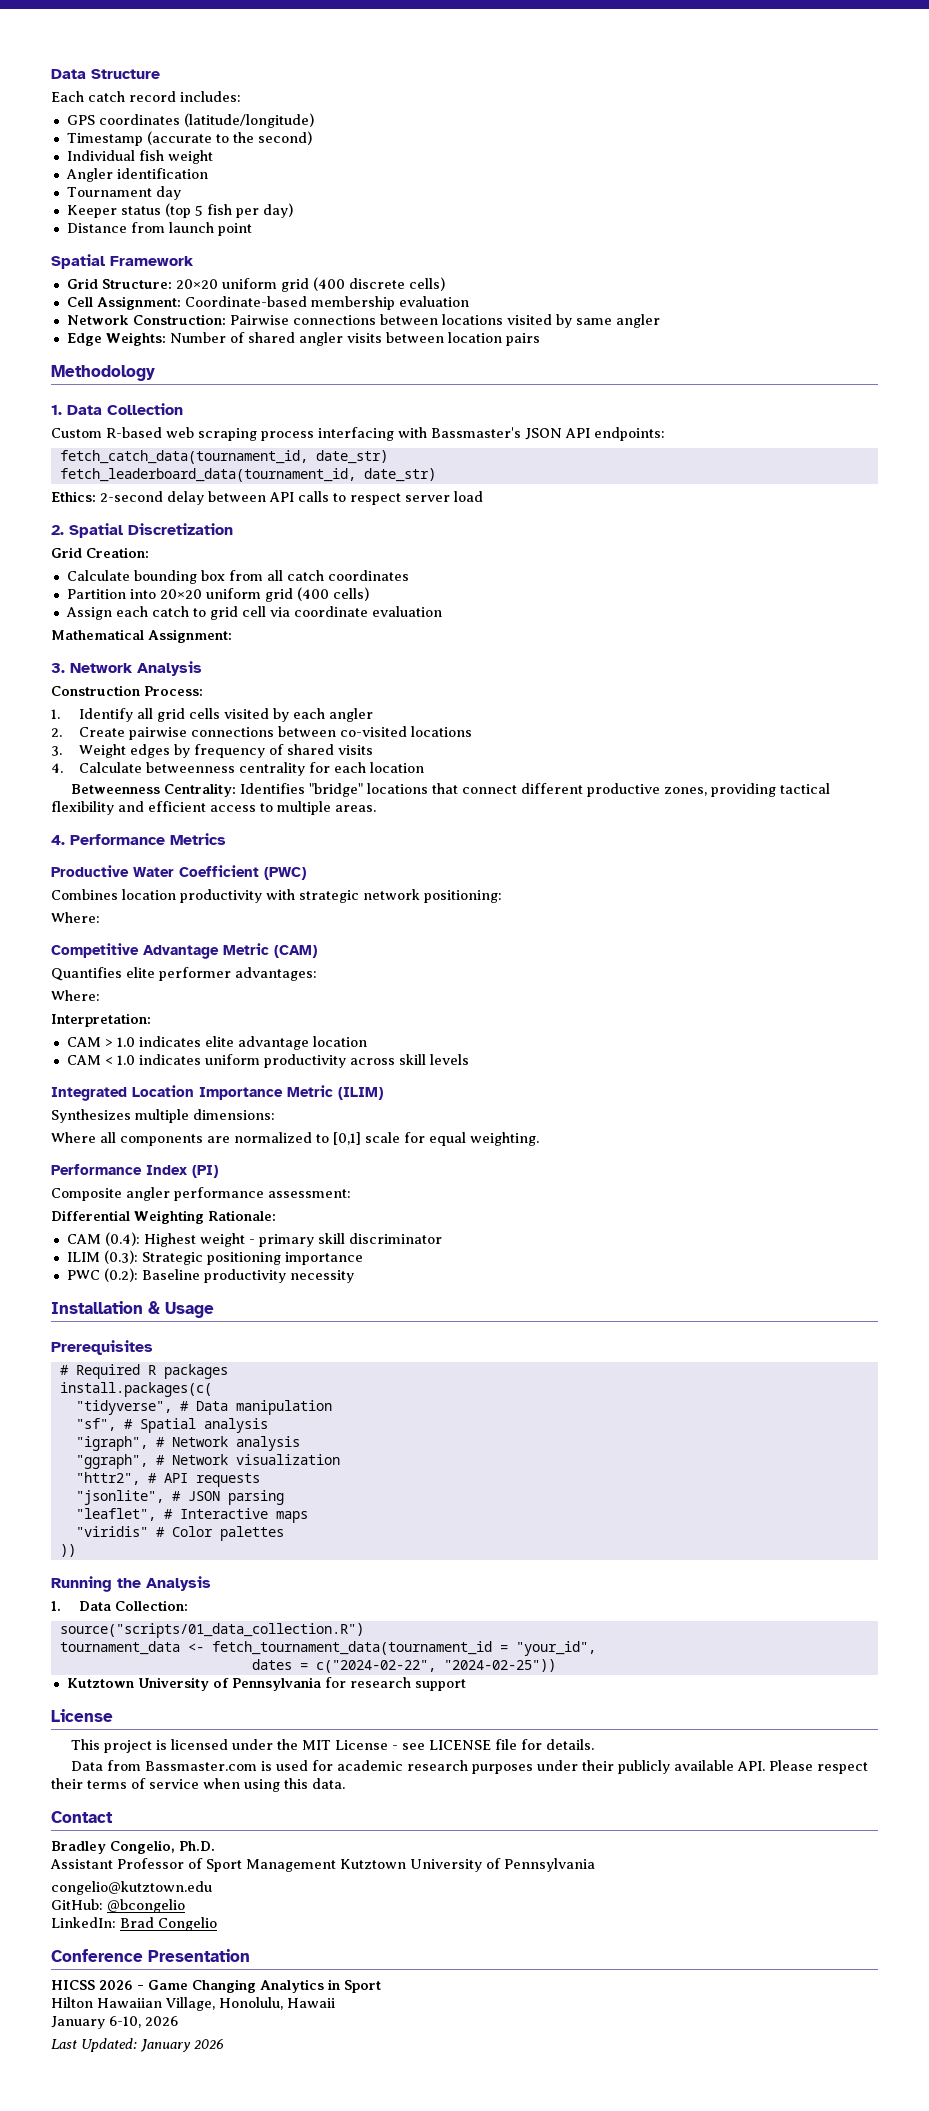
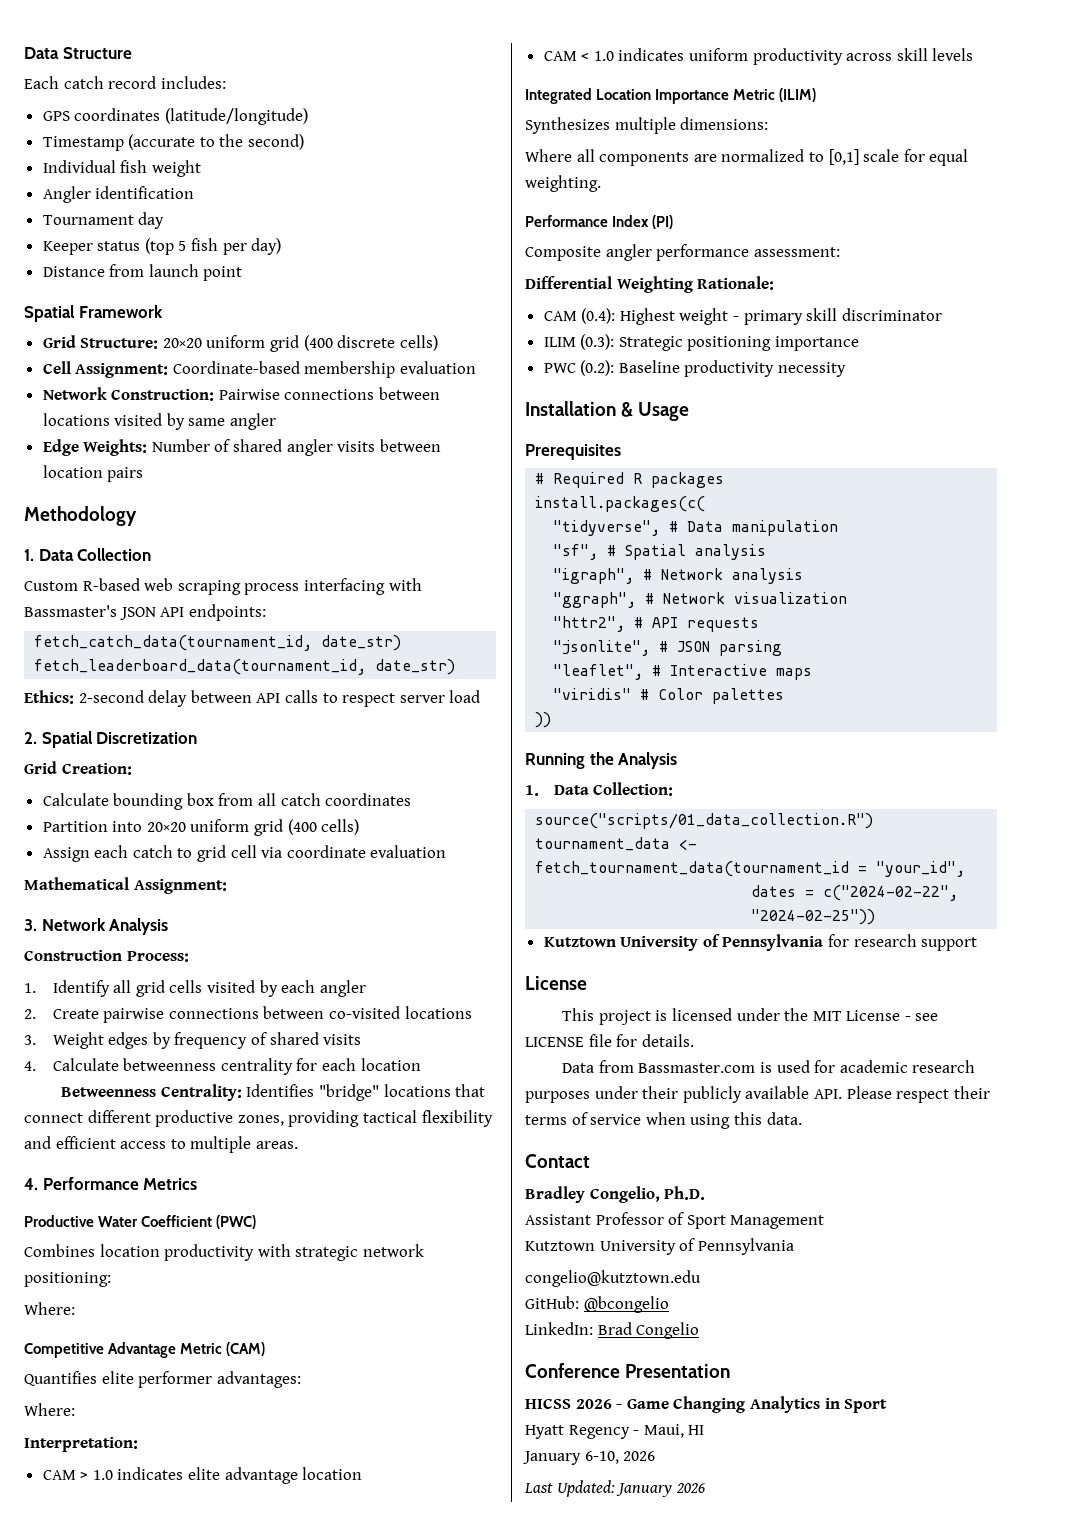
- Assistant Professor of Sport Management Kutztown University of Pennsylvania
+ Assistant Professor of Sport Management
+ Kutztown University of Pennsylvania
- Hilton Hawaiian Village, Honolulu, Hawaii
+ Hyatt Regency - Maui, HI

